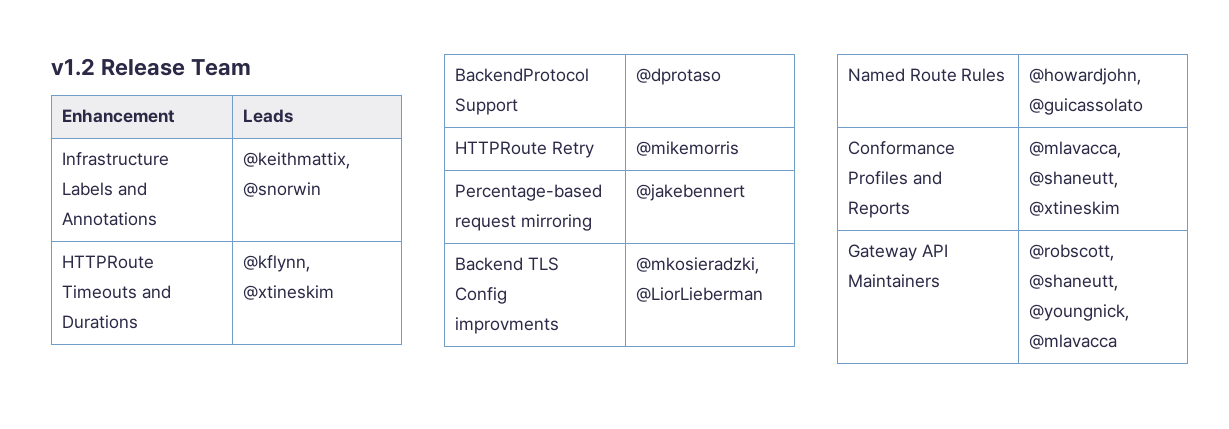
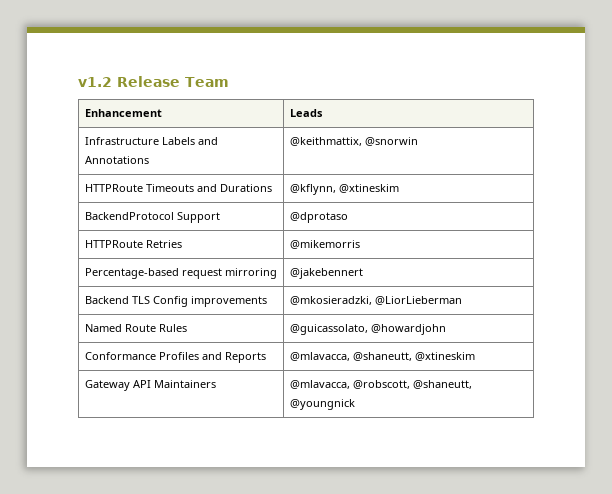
- HTTPRoute Retry | @mikemorris
+ HTTPRoute Retries | @mikemorris
- Backend TLS Config improvments | @mkosieradzki, @LiorLieberman
+ Backend TLS Config improvements | @mkosieradzki, @LiorLieberman
- Named Route Rules | @howardjohn, @guicassolato
+ Named Route Rules | @guicassolato, @howardjohn
- Gateway API Maintainers | @robscott, @shaneutt, @youngnick, @mlavacca
+ Gateway API Maintainers | @mlavacca, @robscott, @shaneutt, @youngnick

